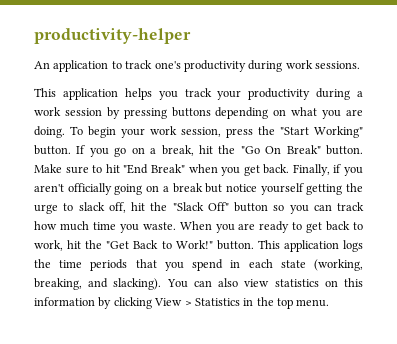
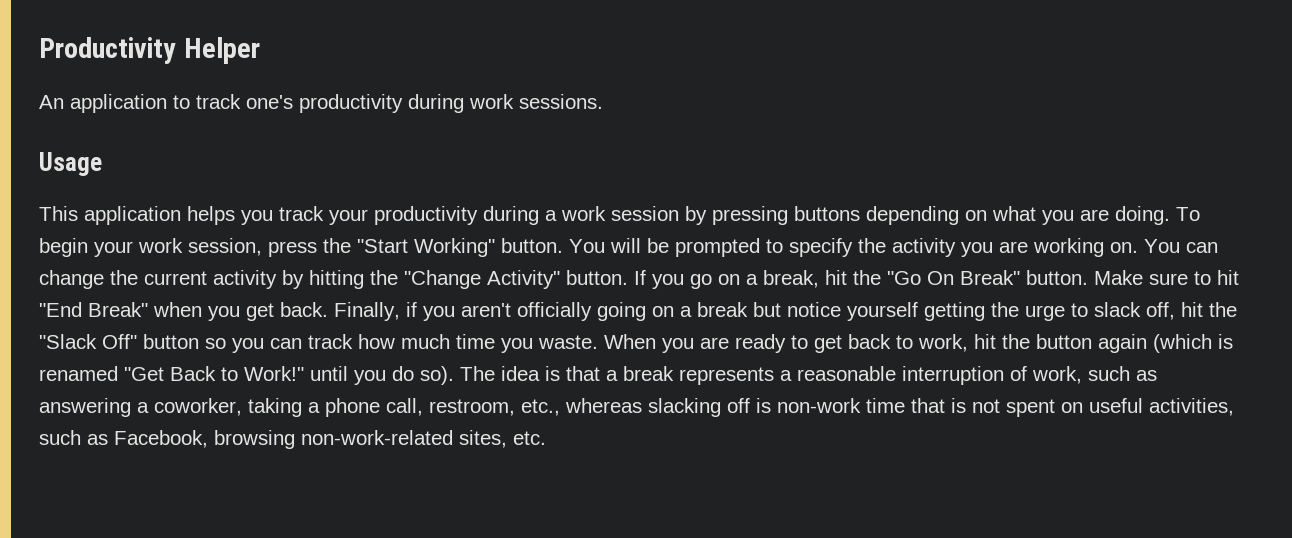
- productivity-helper
+ Productivity Helper
+ Usage
+ You will be prompted to specify the activity you are working on. You can change the current activity by hitting the "Change Activity" button.
- When you are ready to get back to work, hit the "Get Back to Work!" button. This application logs the time periods that you spend in each state (working, breaking, and slacking). You can also view statistics on this information by clicking View > Statistics in the top menu.
+ When you are ready to get back to work, hit the button again (which is renamed "Get Back to Work!" until you do so). The idea is that a break represents a reasonable interruption of work, such as answering a coworker, taking a phone call, restroom, etc., whereas slacking off is non-work time that is not spent on useful activities, such as Facebook, browsing non-work-related sites, etc.

